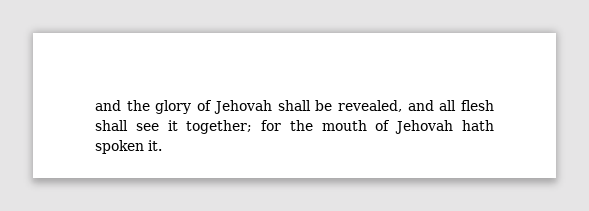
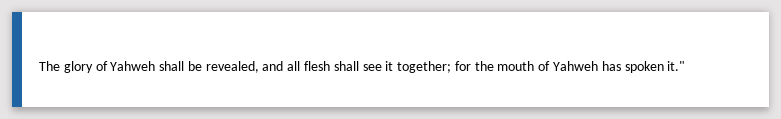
- and the glory of Jehovah shall be revealed, and all flesh shall see it together; for the mouth of Jehovah hath spoken it.
+ The glory of Yahweh shall be revealed, and all flesh shall see it together; for the mouth of Yahweh has spoken it."

